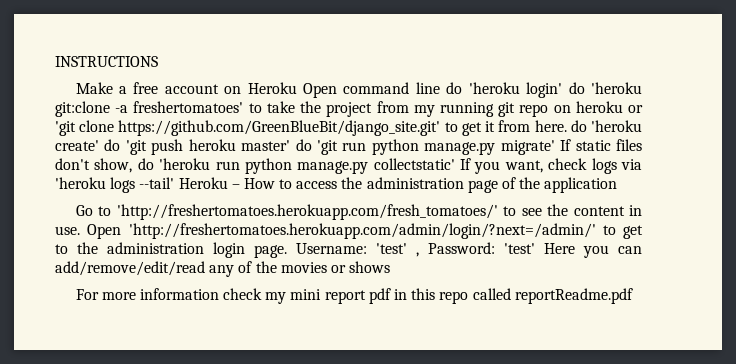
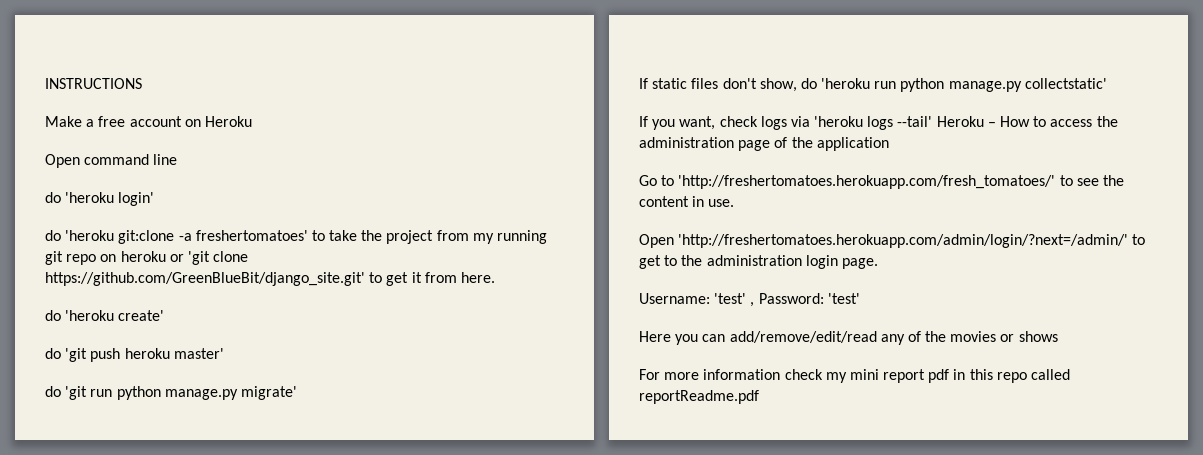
- Make a free account on Heroku Open command line do 'heroku login' do 'heroku git:clone -a freshertomatoes' to take the project from my running git repo on heroku or 'git clone https://github.com/GreenBlueBit/django_site.git' to get it from here. do 'heroku create' do 'git push heroku master' do 'git run python manage.py migrate' If static files don't show, do 'heroku run python manage.py collectstatic' If you want, check logs via 'heroku logs --tail' Heroku – How to access the administration page of the application
+ Make a free account on Heroku
+ Open command line
+ do 'heroku login'
+ do 'heroku git:clone -a freshertomatoes' to take the project from my running git repo on heroku or 'git clone https://github.com/GreenBlueBit/django_site.git' to get it from here.
+ do 'heroku create'
+ do 'git push heroku master'
+ do 'git run python manage.py migrate'
+ If static files don't show, do 'heroku run python manage.py collectstatic'
+ If you want, check logs via 'heroku logs --tail' Heroku – How to access the administration page of the application
- Go to 'http://freshertomatoes.herokuapp.com/fresh_tomatoes/' to see the content in use. Open 'http://freshertomatoes.herokuapp.com/admin/login/?next=/admin/' to get to the administration login page. Username: 'test' , Password: 'test' Here you can add/remove/edit/read any of the movies or shows
+ Go to 'http://freshertomatoes.herokuapp.com/fresh_tomatoes/' to see the content in use.
+ Open 'http://freshertomatoes.herokuapp.com/admin/login/?next=/admin/' to get to the administration login page.
+ Username: 'test' , Password: 'test'
+ Here you can add/remove/edit/read any of the movies or shows

